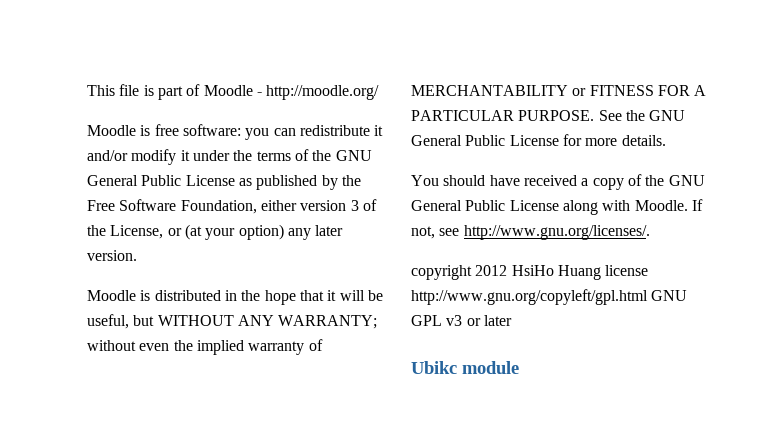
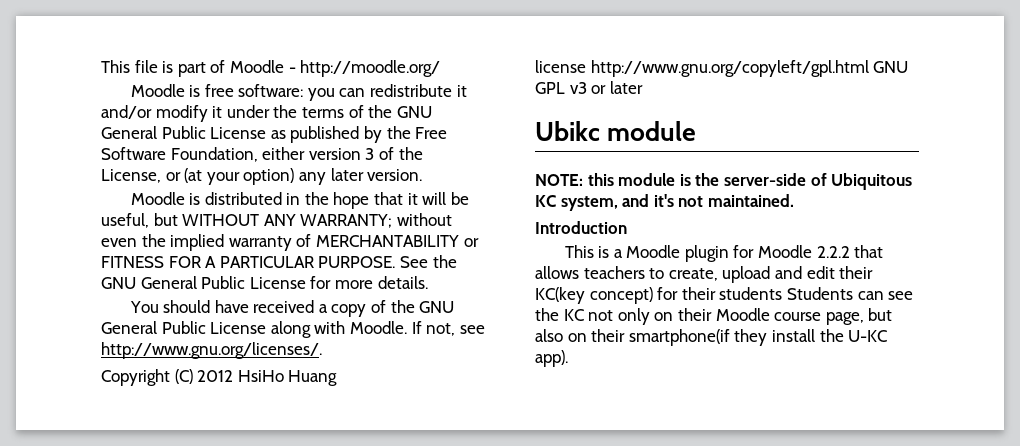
- copyright 2012 HsiHo Huang license http://www.gnu.org/copyleft/gpl.html GNU GPL v3 or later
+ Copyright (C) 2012 HsiHo Huang
+ license http://www.gnu.org/copyleft/gpl.html GNU GPL v3 or later
+ NOTE: this module is the server-side of Ubiquitous KC system, and it's not maintained.
+ Introduction
+ This is a Moodle plugin for Moodle 2.2.2 that allows teachers to create, upload and edit their KC(key concept) for their students Students can see the KC not only on their Moodle course page, but also on their smartphone(if they install the U-KC app).

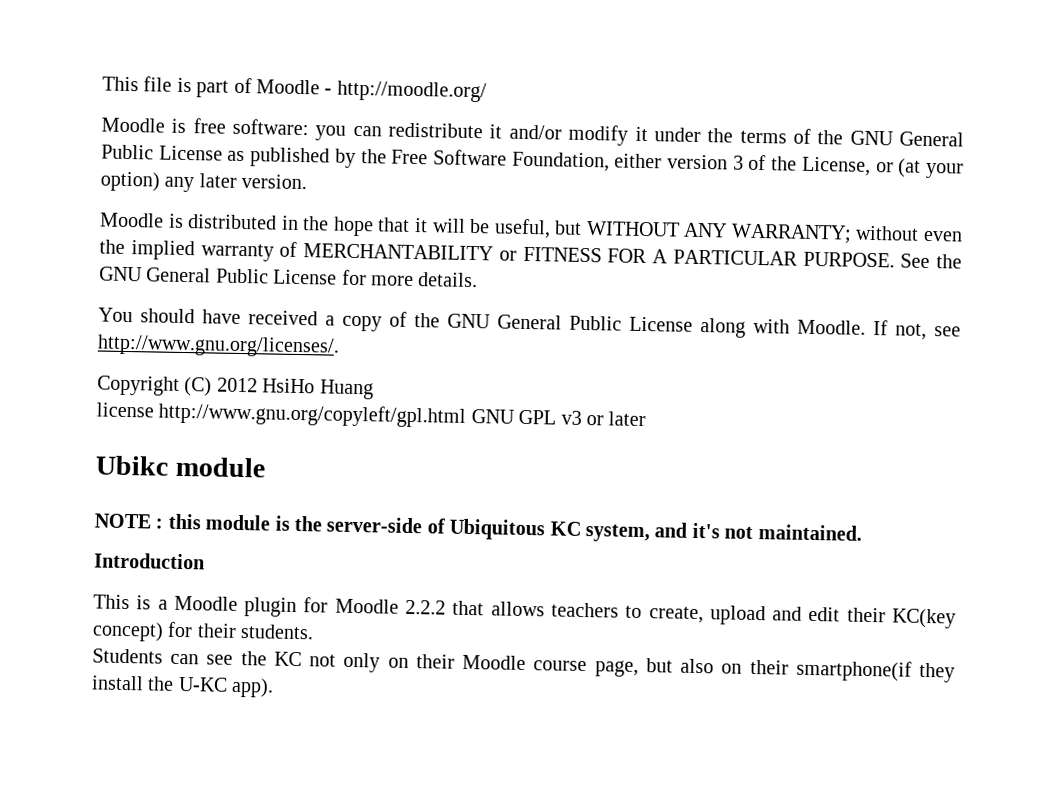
- NOTE: this module is the server-side of Ubiquitous KC system, and it's not maintained.
+ NOTE : this module is the server-side of Ubiquitous KC system, and it's not maintained.
- This is a Moodle plugin for Moodle 2.2.2 that allows teachers to create, upload and edit their KC(key concept) for their students Students can see the KC not only on their Moodle course page, but also on their smartphone(if they install the U-KC app).
+ This is a Moodle plugin for Moodle 2.2.2 that allows teachers to create, upload and edit their KC(key concept) for their students.
+ Students can see the KC not only on their Moodle course page, but also on their smartphone(if they install the U-KC app).

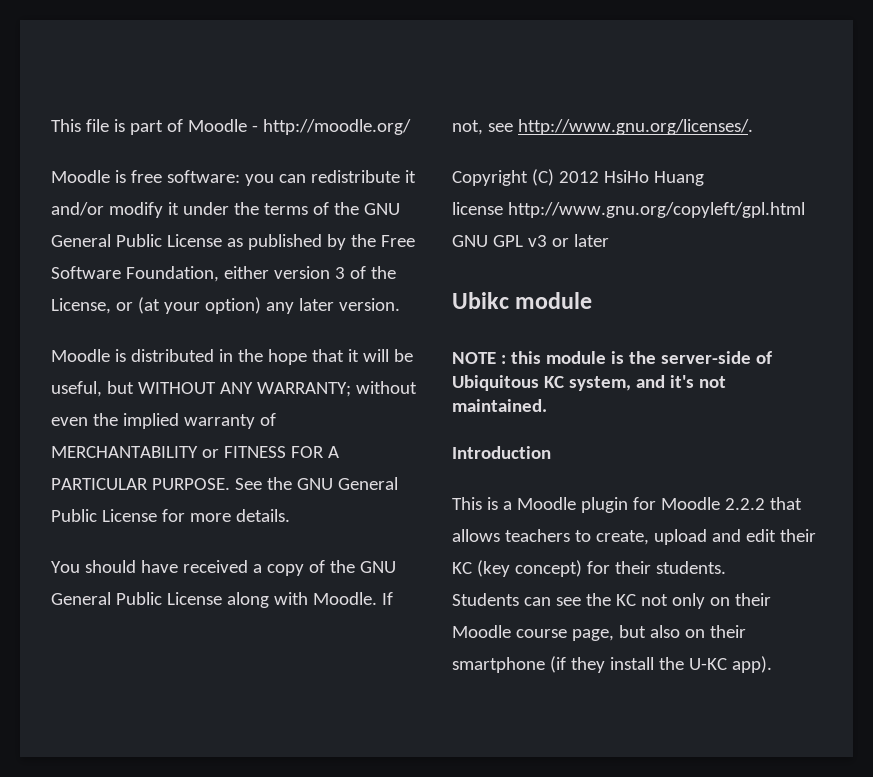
- This is a Moodle plugin for Moodle 2.2.2 that allows teachers to create, upload and edit their KC(key concept) for their students.
+ This is a Moodle plugin for Moodle 2.2.2 that allows teachers to create, upload and edit their KC (key concept) for their students.
- Students can see the KC not only on their Moodle course page, but also on their smartphone(if they install the U-KC app).
+ Students can see the KC not only on their Moodle course page, but also on their smartphone (if they install the U-KC app).

